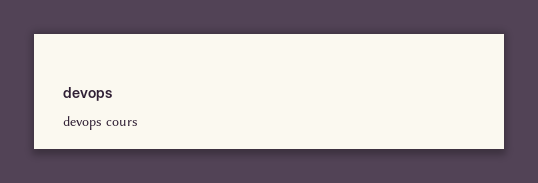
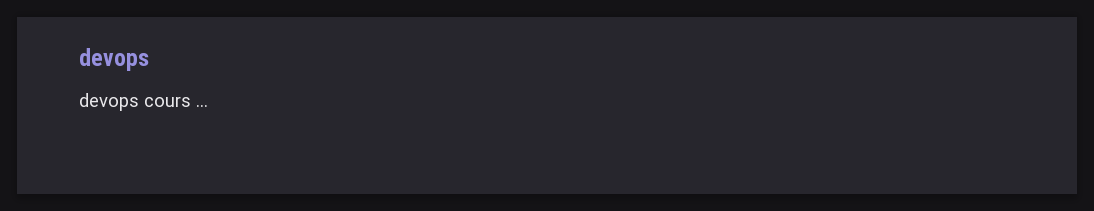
- devops cours
+ devops cours ...

